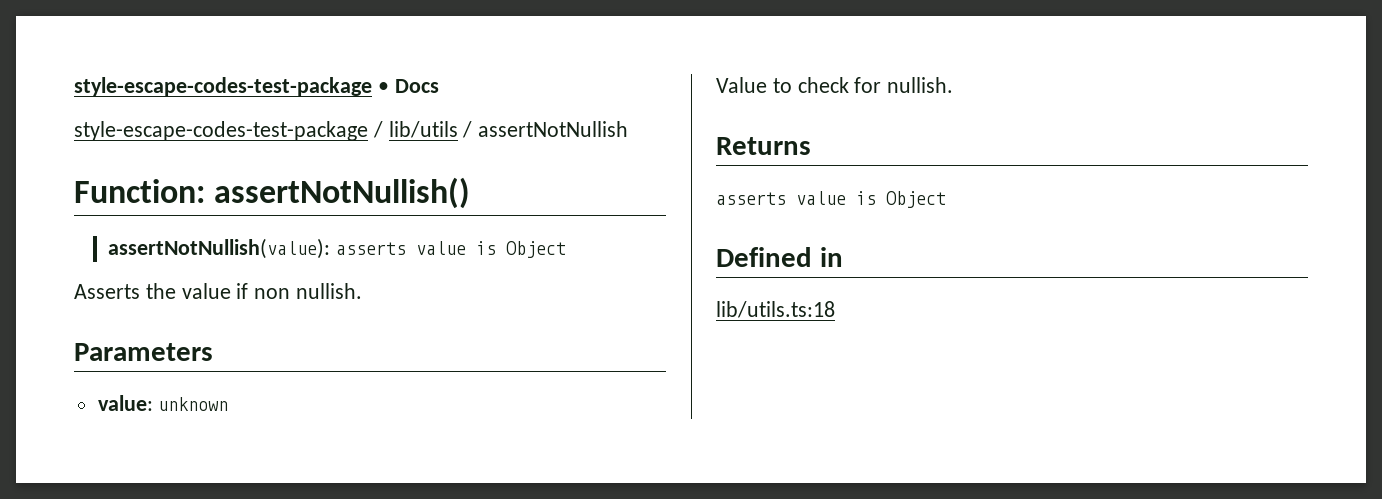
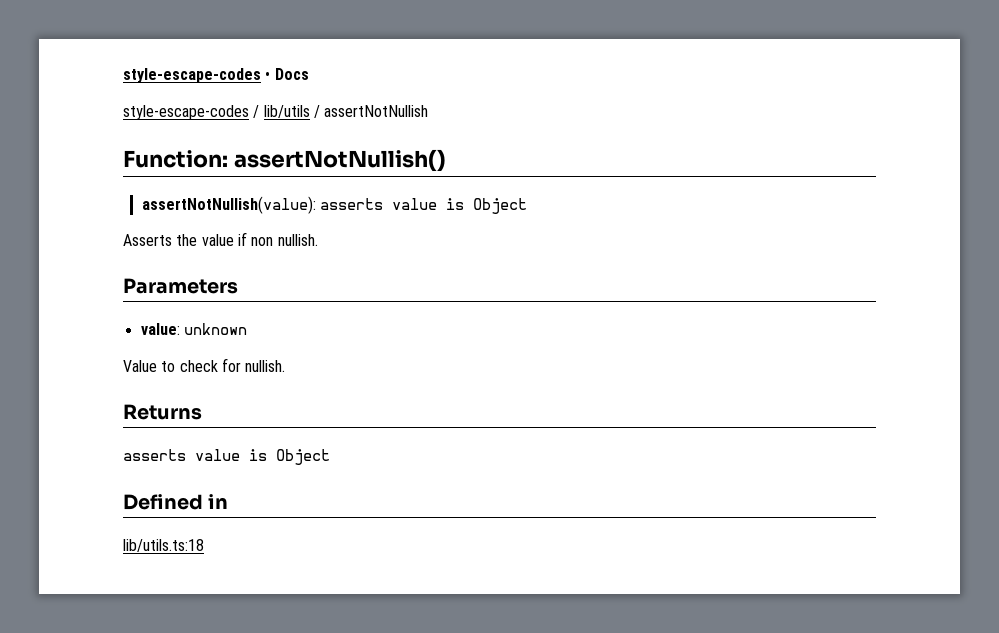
- style-escape-codes-test-package • Docs
+ style-escape-codes • Docs
- style-escape-codes-test-package / lib/utils / assertNotNullish
+ style-escape-codes / lib/utils / assertNotNullish

